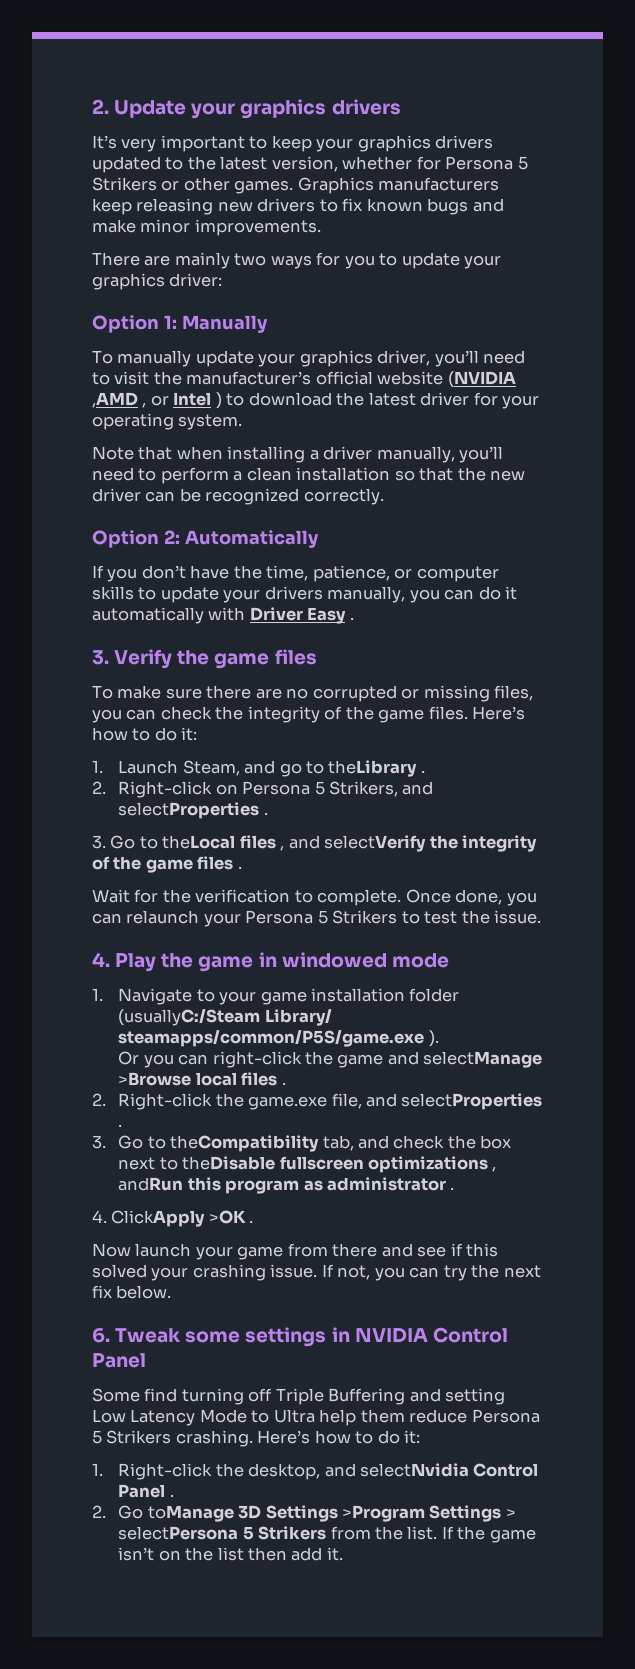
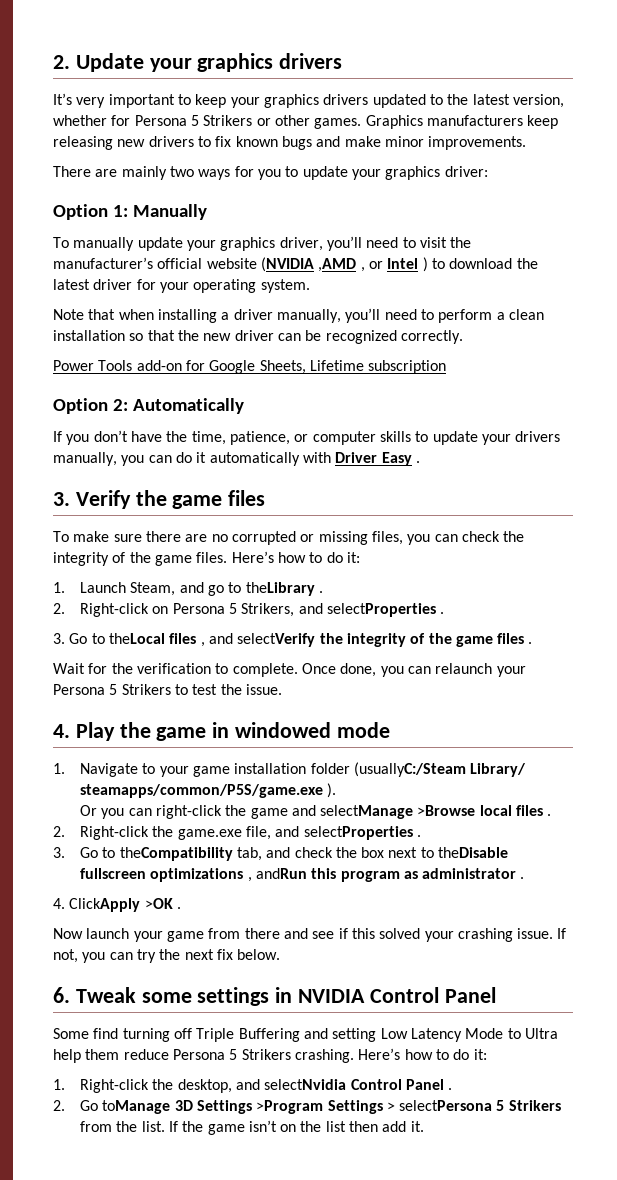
+ Power Tools add-on for Google Sheets, Lifetime subscription

